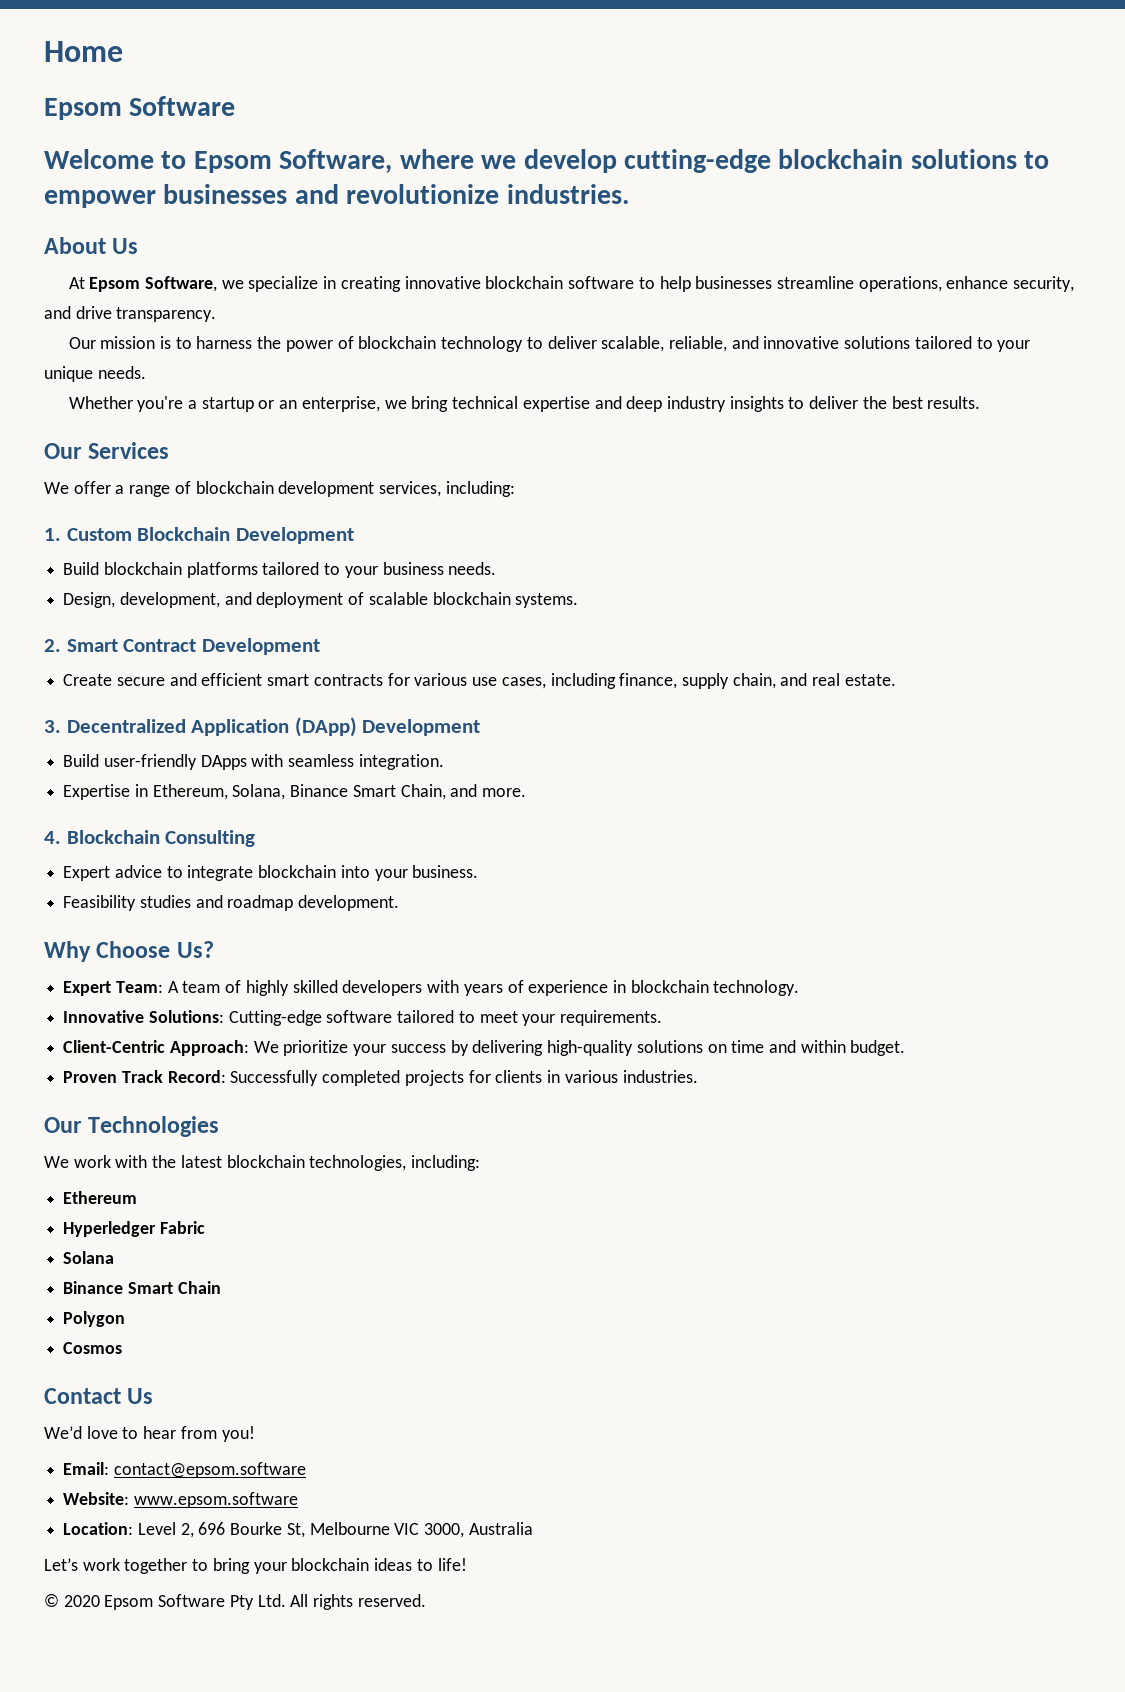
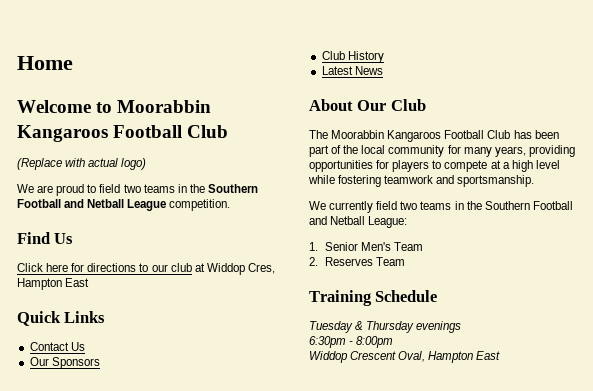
  Home
- Epsom Software
- Welcome to Epsom Software, where we develop cutting-edge blockchain solutions to empower businesses and revolutionize industries.
- About Us
- At Epsom Software, we specialize in creating innovative blockchain software to help businesses streamline operations, enhance security, and drive transparency.
- Our mission is to harness the power of blockchain technology to deliver scalable, reliable, and innovative solutions tailored to your unique needs.
- Whether you're a startup or an enterprise, we bring technical expertise and deep industry insights to deliver the best results.
- Our Services
- We offer a range of blockchain development services, including:
- 1. Custom Blockchain Development
- Build blockchain platforms tailored to your business needs.
- Design, development, and deployment of scalable blockchain systems.
- 2. Smart Contract Development
- Create secure and efficient smart contracts for various use cases, including finance, supply chain, and real estate.
- 3. Decentralized Application (DApp) Development
- Build user-friendly DApps with seamless integration.
- Expertise in Ethereum, Solana, Binance Smart Chain, and more.
- 4. Blockchain Consulting
- Expert advice to integrate blockchain into your business.
- Feasibility studies and roadmap development.
- Why Choose Us?
- Expert Team: A team of highly skilled developers with years of experience in blockchain technology.
- Innovative Solutions: Cutting-edge software tailored to meet your requirements.
- Client-Centric Approach: We prioritize your success by delivering high-quality solutions on time and within budget.
- Proven Track Record: Successfully completed projects for clients in various industries.
- Our Technologies
- We work with the latest blockchain technologies, including:
- Ethereum
- Hyperledger Fabric
- Solana
- Binance Smart Chain
- Polygon
- Cosmos
+ Welcome to Moorabbin Kangaroos Football Club
+ (Replace with actual logo)
+ We are proud to field two teams in the Southern Football and Netball League competition.
+ Find Us
+ Click here for directions to our club at Widdop Cres, Hampton East
+ Quick Links
  Contact Us
- We’d love to hear from you!
- Email: contact@epsom.software
- Website: www.epsom.software
- Location: Level 2, 696 Bourke St, Melbourne VIC 3000, Australia
- Let’s work together to bring your blockchain ideas to life!
- © 2020 Epsom Software Pty Ltd. All rights reserved.
+ Our Sponsors
+ Club History
+ Latest News
+ About Our Club
+ The Moorabbin Kangaroos Football Club has been part of the local community for many years, providing opportunities for players to compete at a high level while fostering teamwork and sportsmanship.
+ We currently field two teams in the Southern Football and Netball League:
+ 1. Senior Men's Team
+ 2. Reserves Team
+ Training Schedule
+ Tuesday & Thursday evenings
+ 6:30pm - 8:00pm
+ Widdop Crescent Oval, Hampton East

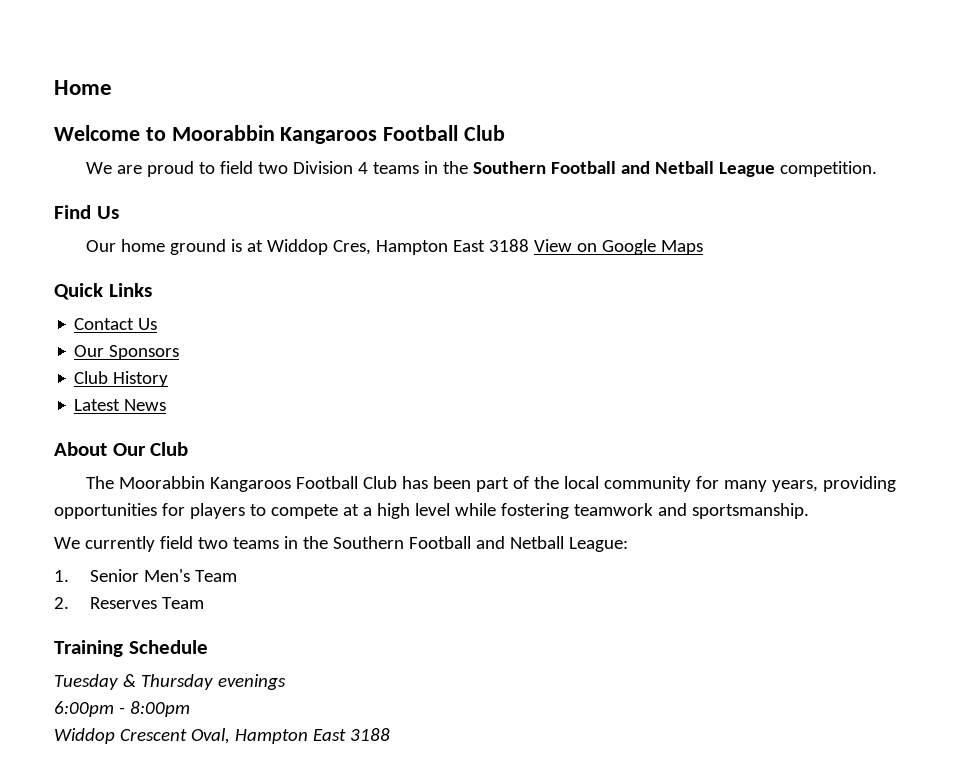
- (Replace with actual logo)
- We are proud to field two teams in the Southern Football and Netball League competition.
+ We are proud to field two Division 4 teams in the Southern Football and Netball League competition.
- Click here for directions to our club at Widdop Cres, Hampton East
+ Our home ground is at Widdop Cres, Hampton East 3188 View on Google Maps
- 6:30pm - 8:00pm
+ 6:00pm - 8:00pm
- Widdop Crescent Oval, Hampton East
+ Widdop Crescent Oval, Hampton East 3188

